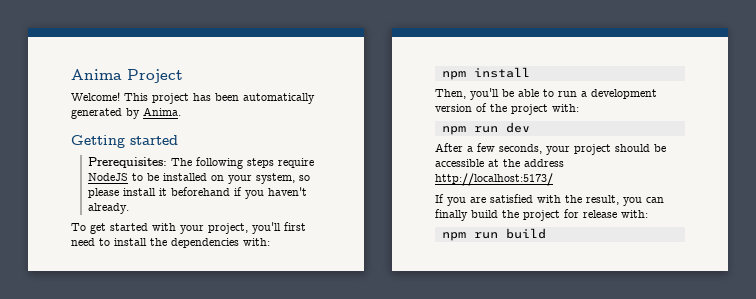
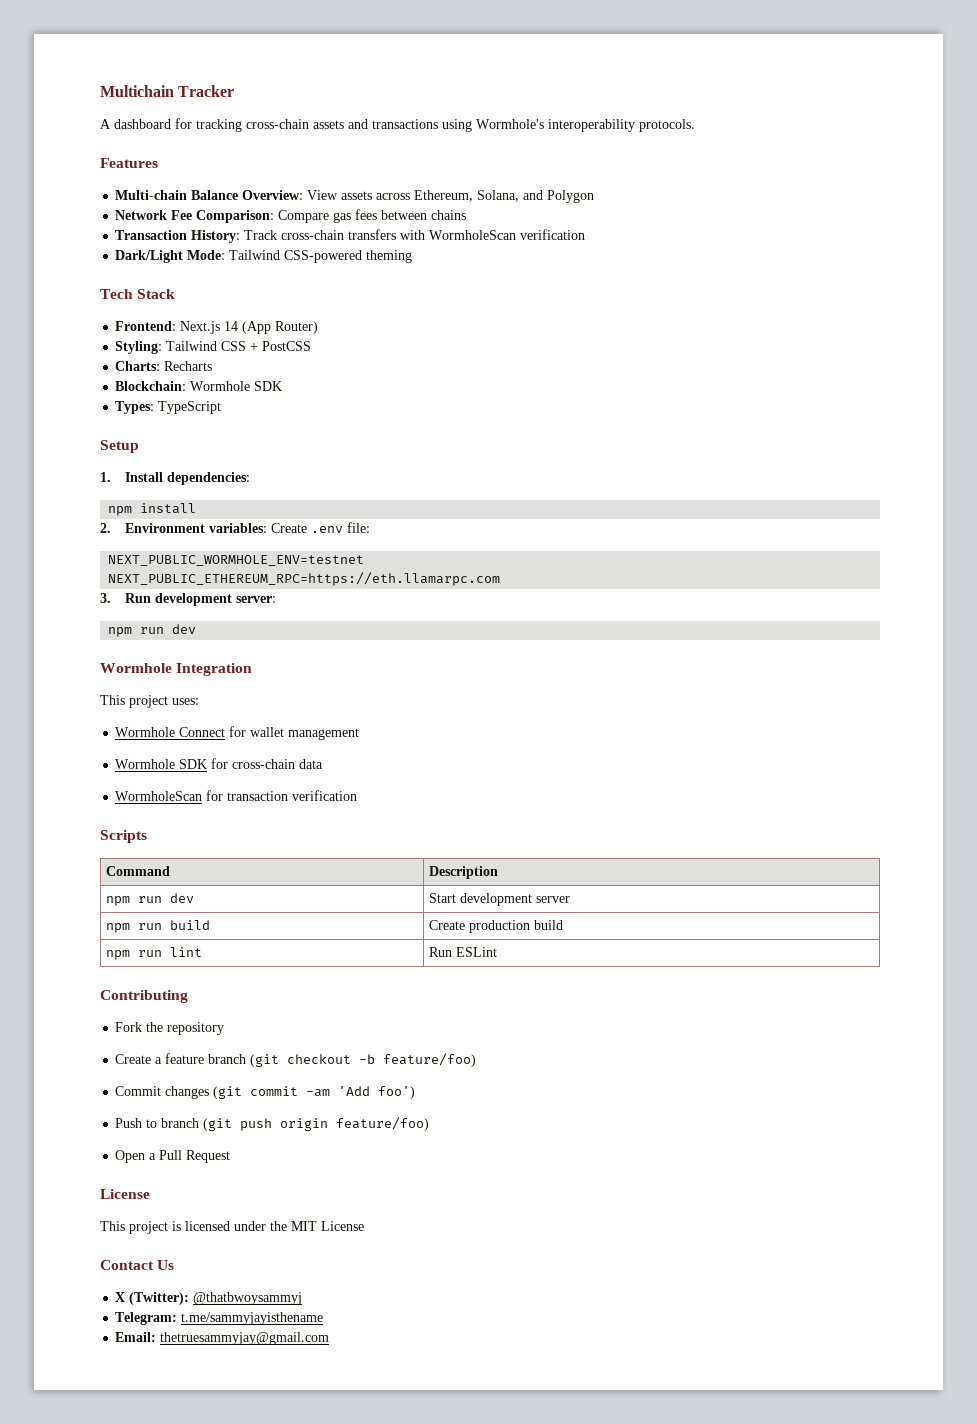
- Anima Project
- Welcome! This project has been automatically generated by Anima.
- Getting started
- Prerequisites: The following steps require NodeJS to be installed on your system, so please install it beforehand if you haven't already.
- To get started with your project, you'll first need to install the dependencies with:
+ Multichain Tracker
+ A dashboard for tracking cross-chain assets and transactions using Wormhole's interoperability protocols.
+ Features
+ Multi-chain Balance Overview: View assets across Ethereum, Solana, and Polygon
+ Network Fee Comparison: Compare gas fees between chains
+ Transaction History: Track cross-chain transfers with WormholeScan verification
+ Dark/Light Mode: Tailwind CSS-powered theming
+ Tech Stack
+ Frontend: Next.js 14 (App Router)
+ Styling: Tailwind CSS + PostCSS
+ Charts: Recharts
+ Blockchain: Wormhole SDK
+ Types: TypeScript
+ Setup
+ 1. Install dependencies:
  npm install
- Then, you'll be able to run a development version of the project with:
+ 2. Environment variables: Create .env file:
+ NEXT_PUBLIC_WORMHOLE_ENV=testnet
+ NEXT_PUBLIC_ETHEREUM_RPC=https://eth.llamarpc.com
+ 3. Run development server:
  npm run dev
- After a few seconds, your project should be accessible at the address http://localhost:5173/
- If you are satisfied with the result, you can finally build the project for release with:
- npm run build
+ Wormhole Integration
+ This project uses:
+ Wormhole Connect for wallet management
+ Wormhole SDK for cross-chain data
+ WormholeScan for transaction verification
+ Scripts
+ Command | Description
+ npm run dev | Start development server
+ npm run build | Create production build
+ npm run lint | Run ESLint
+ Contributing
+ Fork the repository
+ Create a feature branch (git checkout -b feature/foo)
+ Commit changes (git commit -am 'Add foo')
+ Push to branch (git push origin feature/foo)
+ Open a Pull Request
+ License
+ This project is licensed under the MIT License
+ Contact Us
+ X (Twitter): @thatbwoysammyj
+ Telegram: t.me/sammyjayisthename
+ Email: thetruesammyjay@gmail.com

